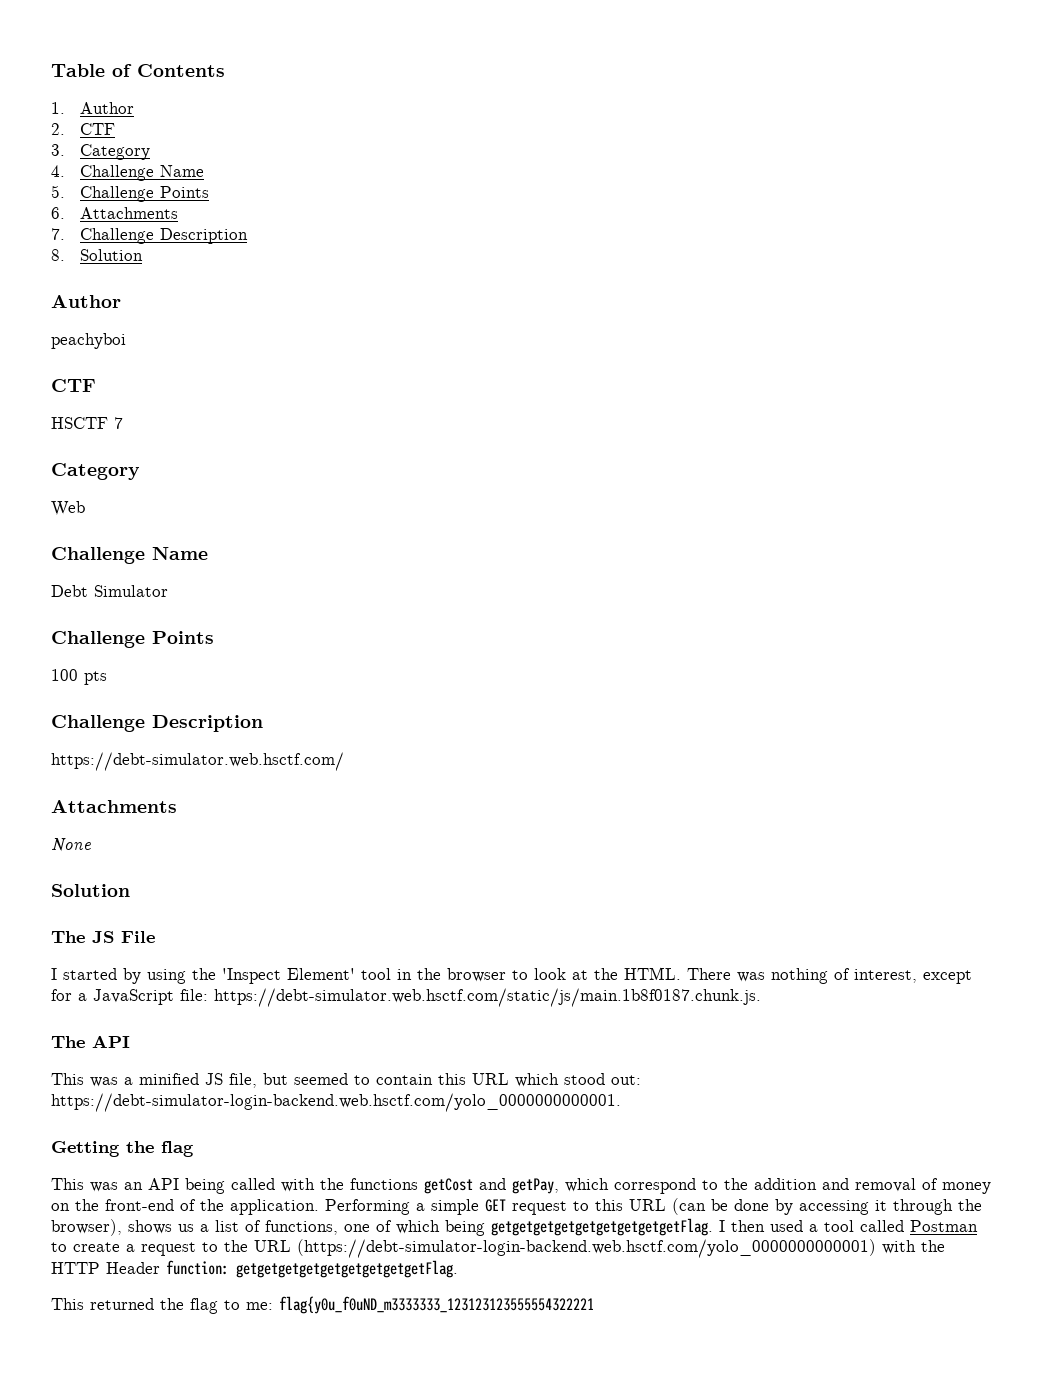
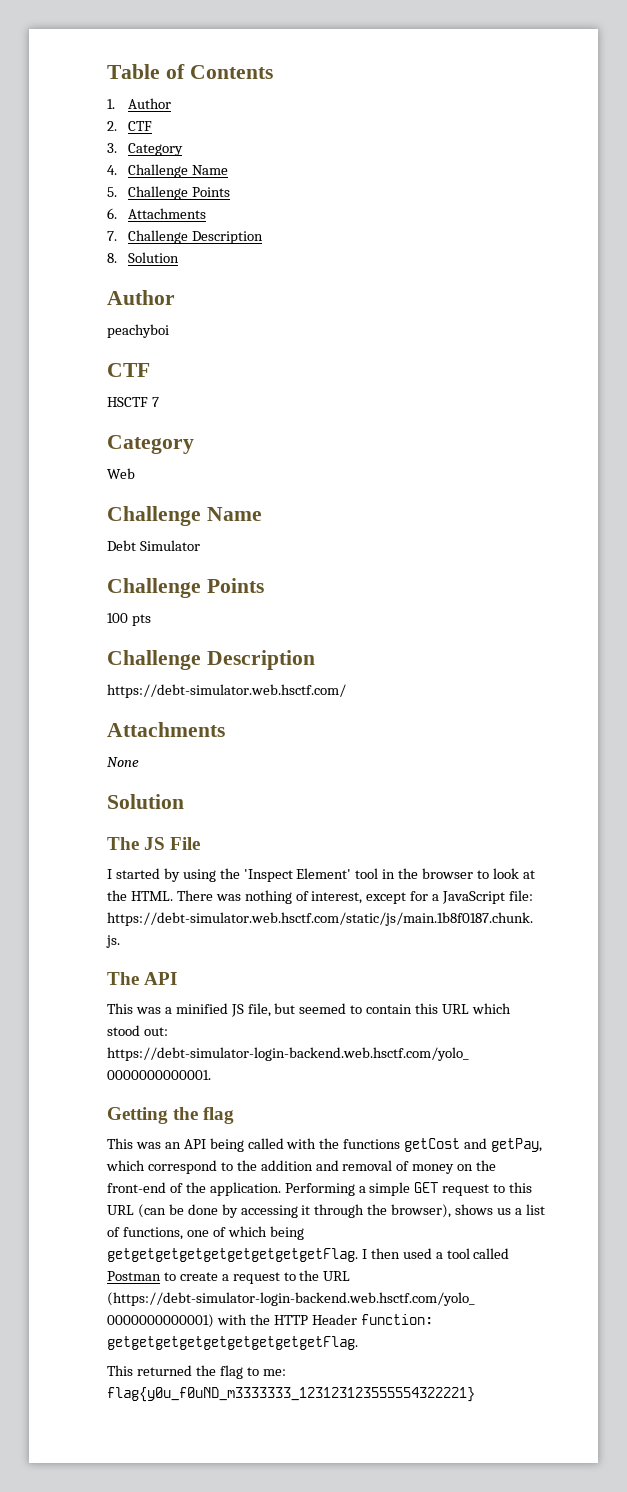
- This returned the flag to me: flag{y0u_f0uND_m3333333_123123123555554322221
+ This returned the flag to me: flag{y0u_f0uND_m3333333_123123123555554322221}

